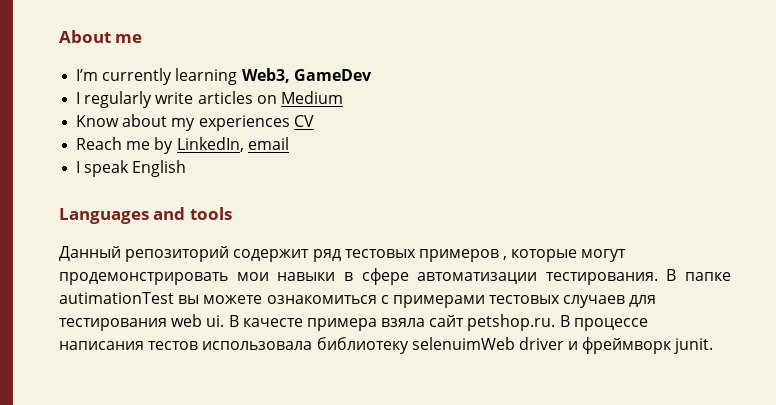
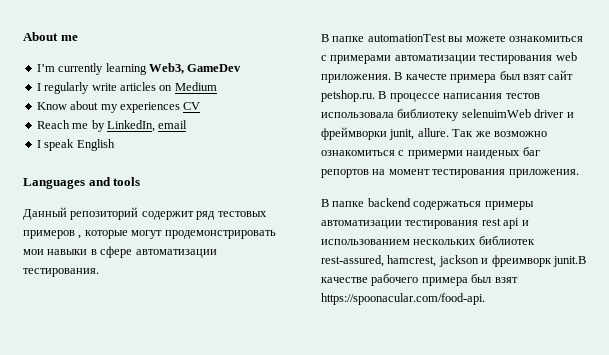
- Данный репозиторий содержит ряд тестовых примеров , которые могут продемонстрировать мои навыки в сфере автоматизации тестирования. В папке autimationTest вы можете ознакомиться с примерами тестовых случаев для тестирования web ui.
+ Данный репозиторий содержит ряд тестовых примеров , которые могут продемонстрировать мои навыки в сфере автоматизации тестирования.
+ В папке automationTest вы можете ознакомиться с примерами автоматизации тестирования web приложения.
- В качесте примера взяла сайт petshop.ru. В процессе написания тестов использовала библиотеку selenuimWeb driver и фреймворк junit.
+ В качесте примера был взят сайт petshop.ru. В процессе написания тестов использовала библиотеку selenuimWeb driver и фреймворки junit, allure. Так же возможно ознакомиться с примерми наиденых баг репортов на момент тестирования приложения.
+ В папке backend содержаться примеры автоматизации тестирования rest api и использованием нескольких библиотек rest-assured, hamcrest, jackson и фреимворк junit.В качестве рабочего примера был взят https://spoonacular.com/food-api.

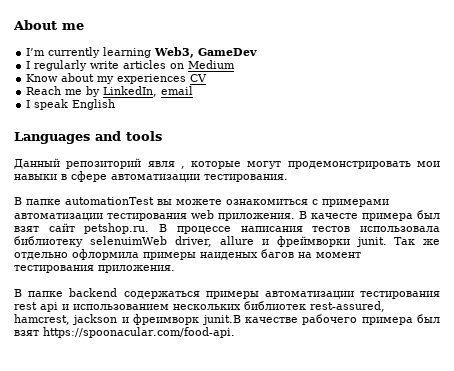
- Данный репозиторий содержит ряд тестовых примеров , которые могут продемонстрировать мои навыки в сфере автоматизации тестирования.
+ Данный репозиторий явля , которые могут продемонстрировать мои навыки в сфере автоматизации тестирования.
- В качесте примера был взят сайт petshop.ru. В процессе написания тестов использовала библиотеку selenuimWeb driver и фреймворки junit, allure. Так же возможно ознакомиться с примерми наиденых баг репортов на момент тестирования приложения.
+ В качесте примера был взят сайт petshop.ru. В процессе написания тестов использовала библиотеку selenuimWeb driver, allure и фреймворки junit. Так же отдельно офлормила примеры наиденых багов на момент тестирования приложения.

